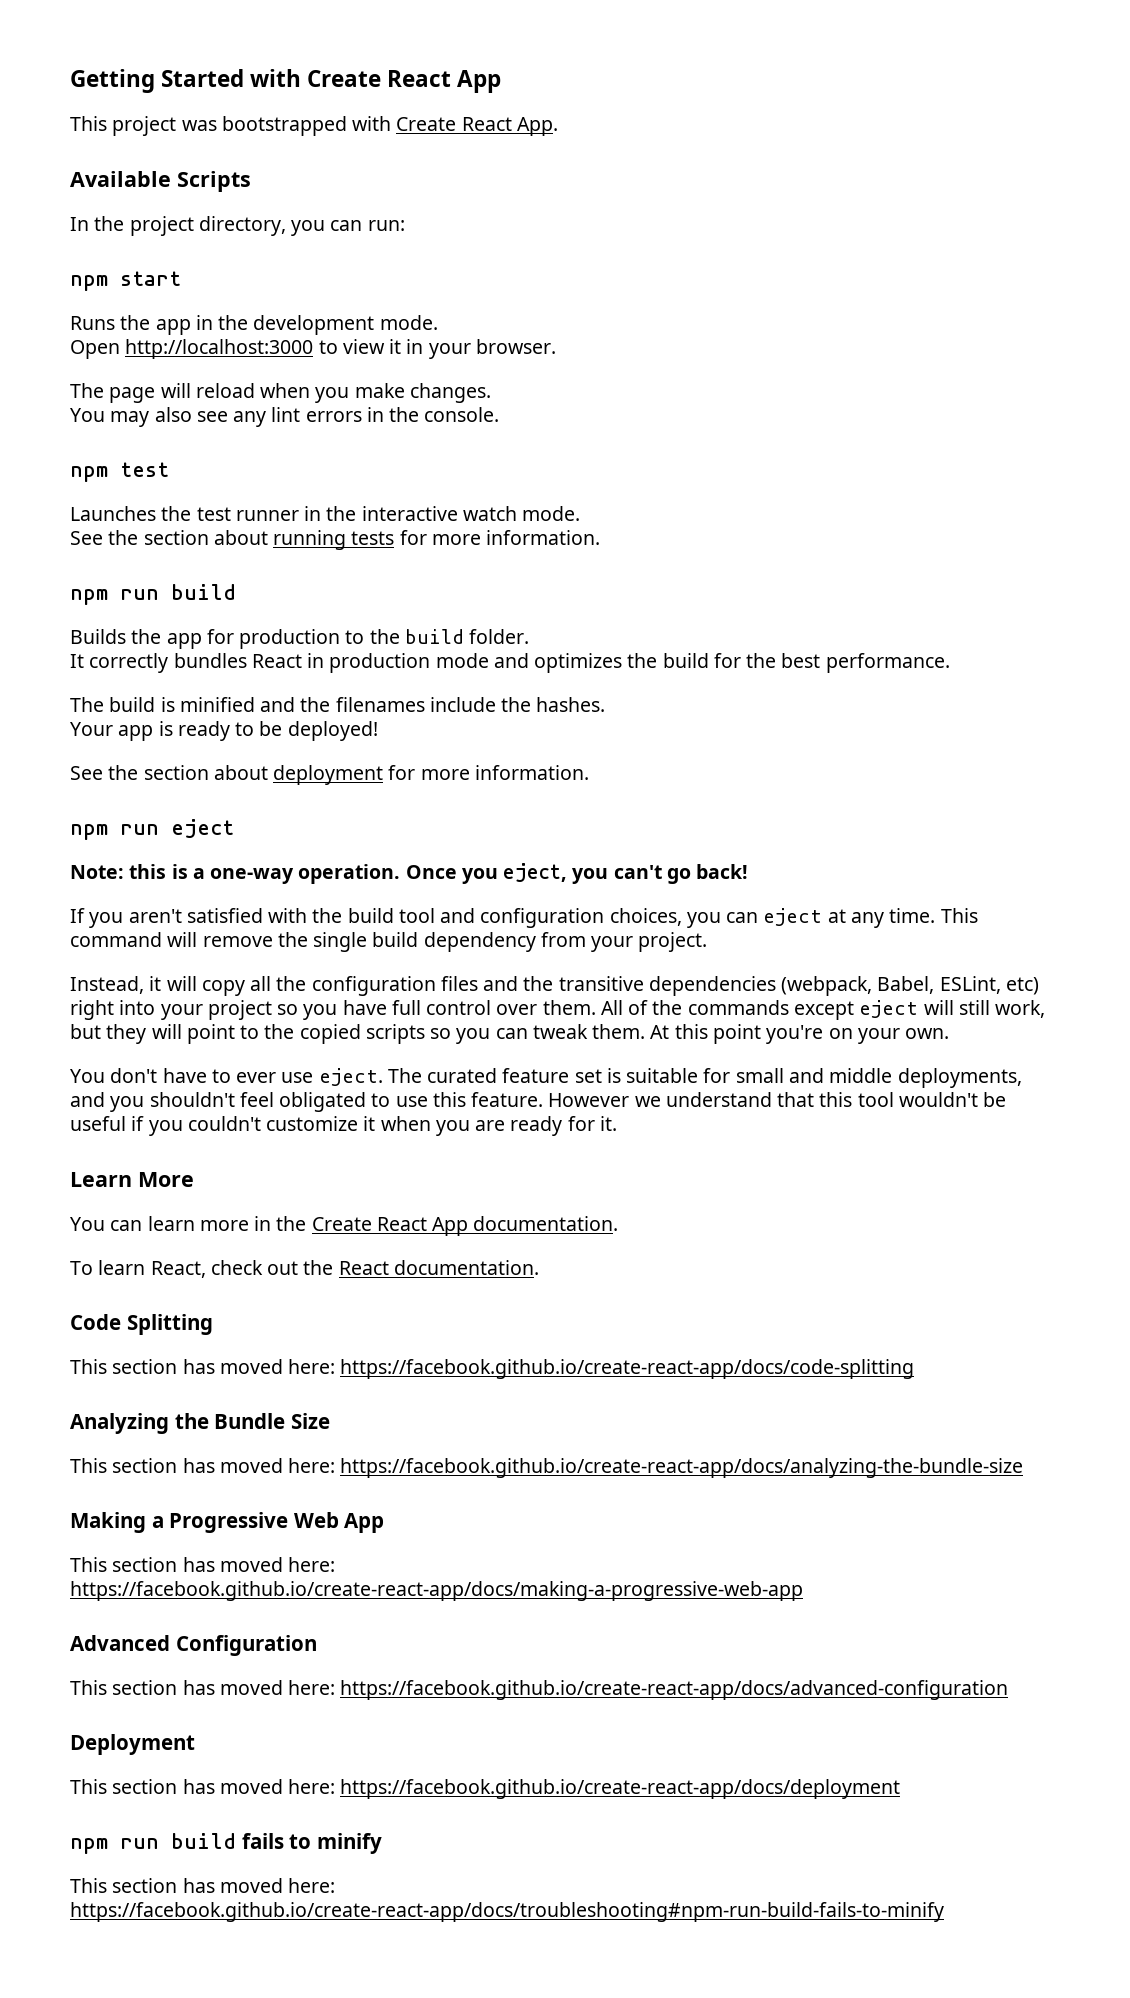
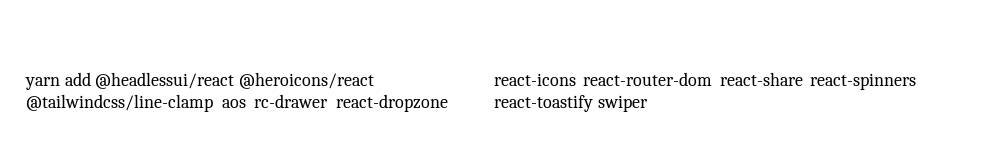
- Getting Started with Create React App
- This project was bootstrapped with Create React App.
- Available Scripts
- In the project directory, you can run:
- npm start
- Runs the app in the development mode.
- Open http://localhost:3000 to view it in your browser.
- The page will reload when you make changes.
- You may also see any lint errors in the console.
- npm test
- Launches the test runner in the interactive watch mode.
- See the section about running tests for more information.
- npm run build
- Builds the app for production to the build folder.
- It correctly bundles React in production mode and optimizes the build for the best performance.
- The build is minified and the filenames include the hashes.
- Your app is ready to be deployed!
- See the section about deployment for more information.
- npm run eject
- Note: this is a one-way operation. Once you eject, you can't go back!
- If you aren't satisfied with the build tool and configuration choices, you can eject at any time. This command will remove the single build dependency from your project.
- Instead, it will copy all the configuration files and the transitive dependencies (webpack, Babel, ESLint, etc) right into your project so you have full control over them. All of the commands except eject will still work, but they will point to the copied scripts so you can tweak them. At this point you're on your own.
- You don't have to ever use eject. The curated feature set is suitable for small and middle deployments, and you shouldn't feel obligated to use this feature. However we understand that this tool wouldn't be useful if you couldn't customize it when you are ready for it.
- Learn More
- You can learn more in the Create React App documentation.
- To learn React, check out the React documentation.
- Code Splitting
- This section has moved here: https://facebook.github.io/create-react-app/docs/code-splitting
- Analyzing the Bundle Size
- This section has moved here: https://facebook.github.io/create-react-app/docs/analyzing-the-bundle-size
- Making a Progressive Web App
- This section has moved here: https://facebook.github.io/create-react-app/docs/making-a-progressive-web-app
- Advanced Configuration
- This section has moved here: https://facebook.github.io/create-react-app/docs/advanced-configuration
- Deployment
- This section has moved here: https://facebook.github.io/create-react-app/docs/deployment
- npm run build fails to minify
- This section has moved here: https://facebook.github.io/create-react-app/docs/troubleshooting#npm-run-build-fails-to-minify
+ yarn add @headlessui/react @heroicons/react @tailwindcss/line-clamp aos rc-drawer react-dropzone react-icons react-router-dom react-share react-spinners react-toastify swiper

